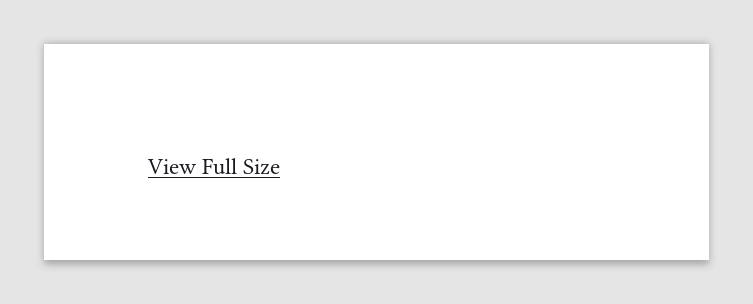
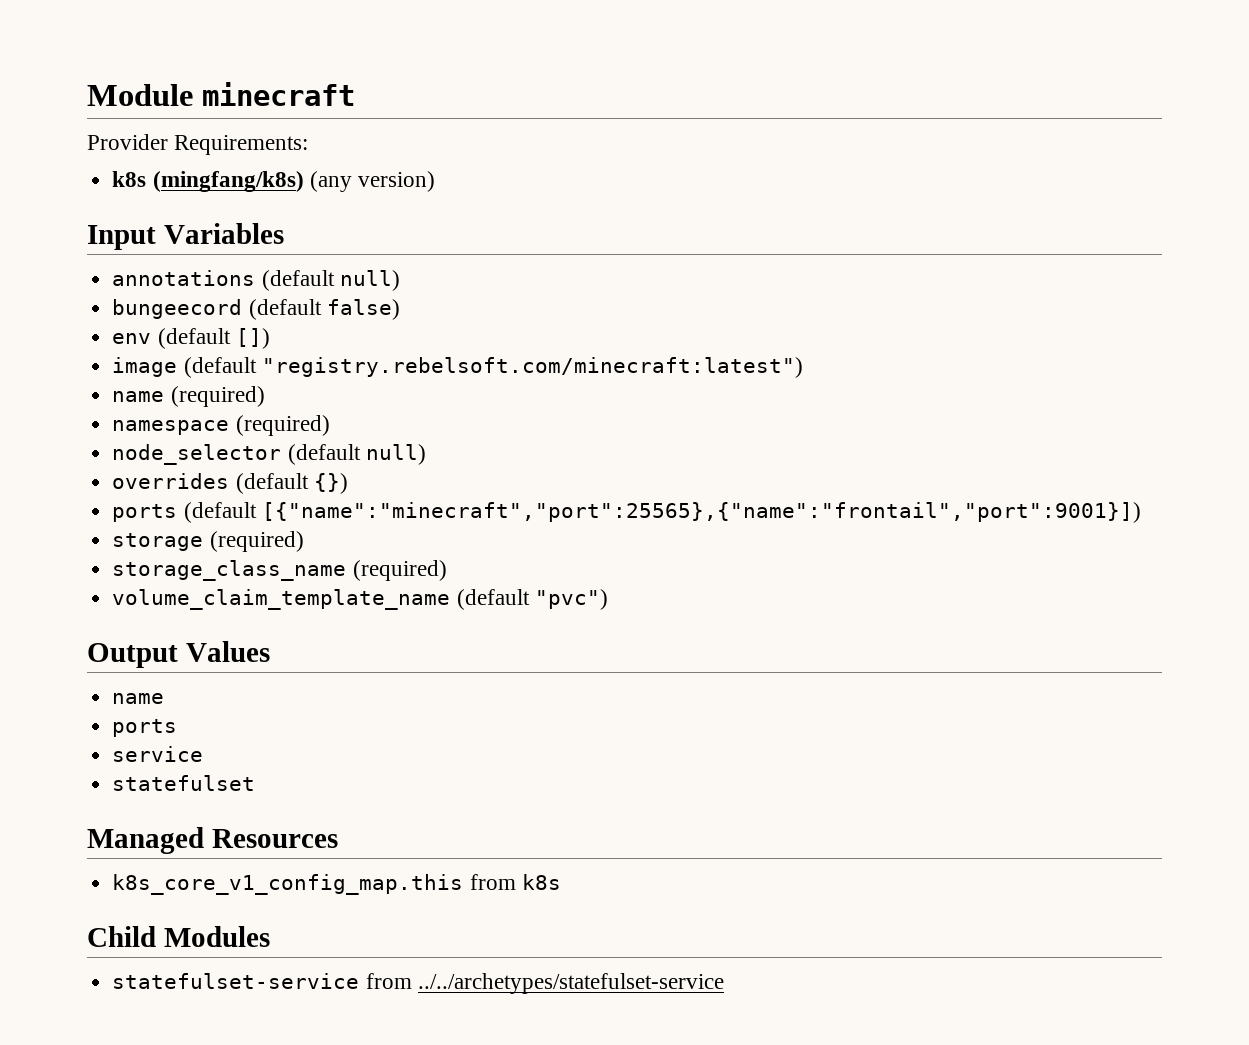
- View Full Size
+ Module minecraft
+ Provider Requirements:
+ k8s (mingfang/k8s) (any version)
+ Input Variables
+ annotations (default null)
+ bungeecord (default false)
+ env (default [])
+ image (default "registry.rebelsoft.com/minecraft:latest")
+ name (required)
+ namespace (required)
+ node_selector (default null)
+ overrides (default {})
+ ports (default [{"name":"minecraft","port":25565},{"name":"frontail","port":9001}])
+ storage (required)
+ storage_class_name (required)
+ volume_claim_template_name (default "pvc")
+ Output Values
+ name
+ ports
+ service
+ statefulset
+ Managed Resources
+ k8s_core_v1_config_map.this from k8s
+ Child Modules
+ statefulset-service from ../../archetypes/statefulset-service

